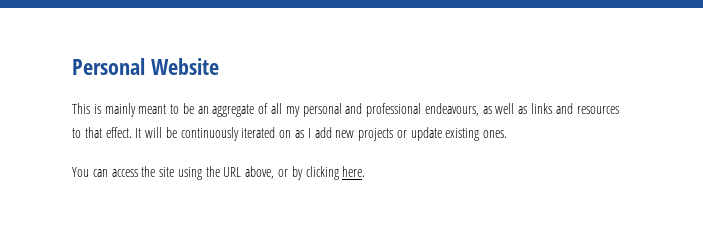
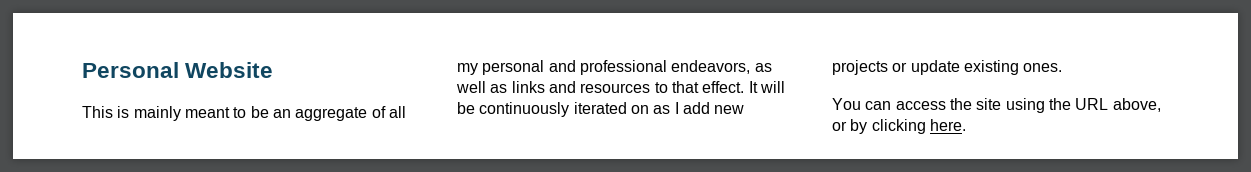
- This is mainly meant to be an aggregate of all my personal and professional endeavours, as well as links and resources to that effect.
+ This is mainly meant to be an aggregate of all my personal and professional endeavors, as well as links and resources to that effect.

